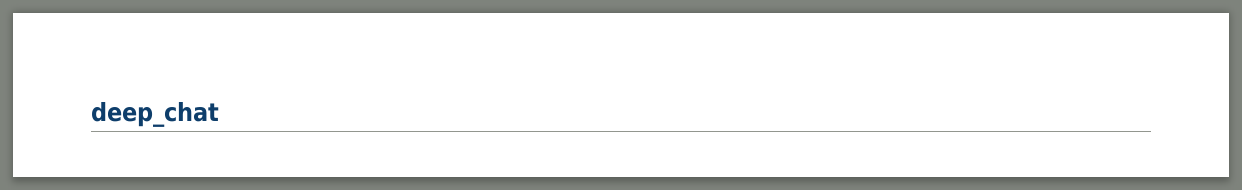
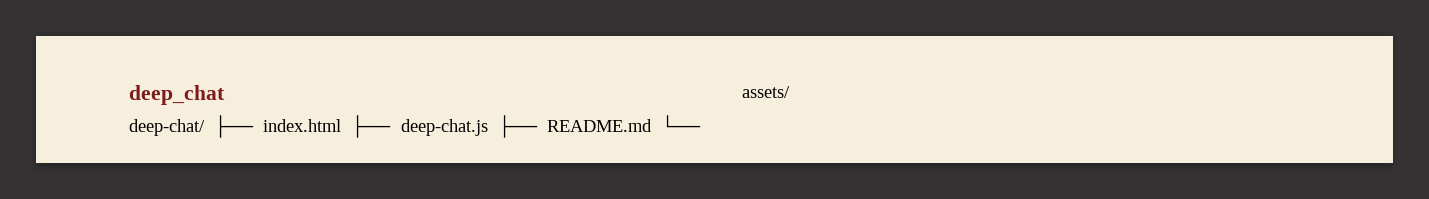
+ deep-chat/ ├── index.html ├── deep-chat.js ├── README.md └── assets/

